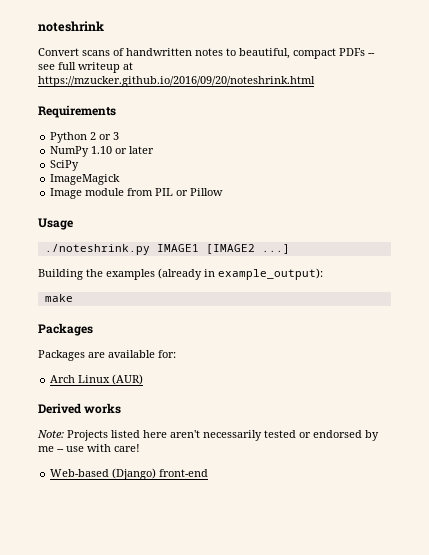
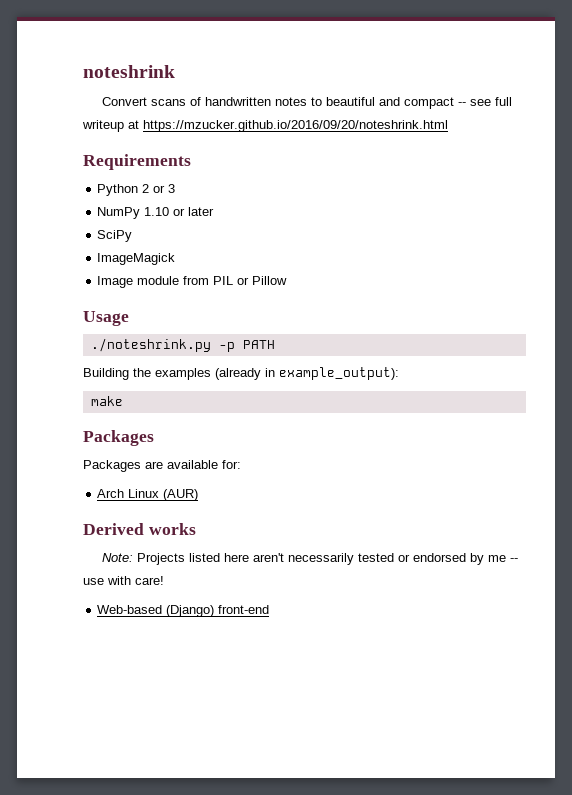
- Convert scans of handwritten notes to beautiful, compact PDFs -- see full writeup at https://mzucker.github.io/2016/09/20/noteshrink.html
+ Convert scans of handwritten notes to beautiful and compact -- see full writeup at https://mzucker.github.io/2016/09/20/noteshrink.html
- ./noteshrink.py IMAGE1 [IMAGE2 ...]
+ ./noteshrink.py -p PATH

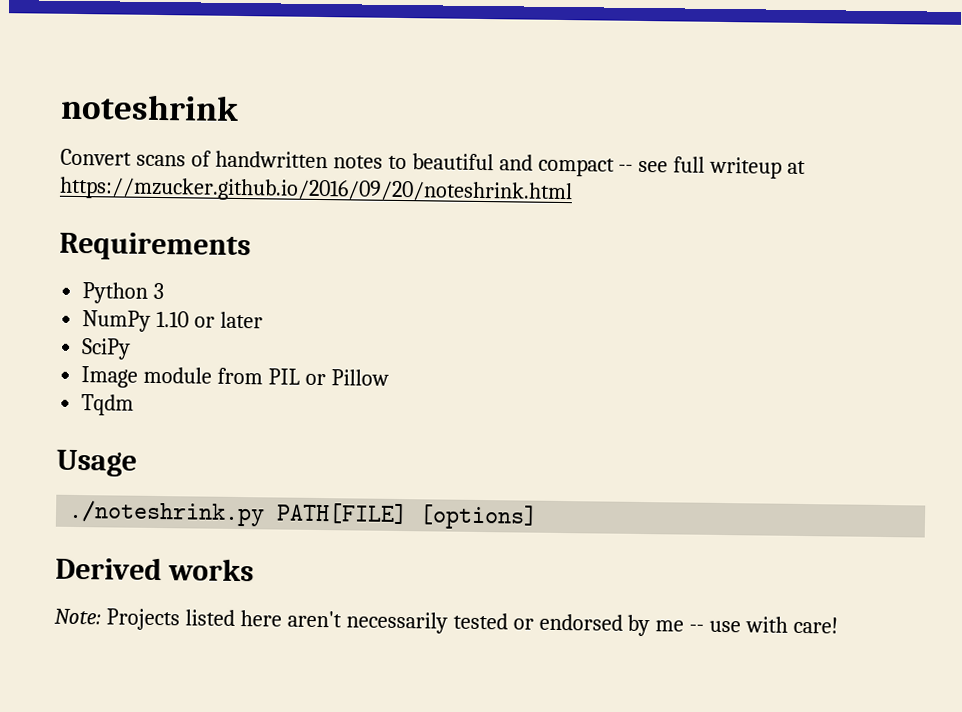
- Python 2 or 3
+ Python 3
- ImageMagick
+ Tqdm
- ./noteshrink.py -p PATH
- Building the examples (already in example_output):
- make
- Packages
- Packages are available for:
- Arch Linux (AUR)
+ ./noteshrink.py PATH[FILE] [options]
- Web-based (Django) front-end

